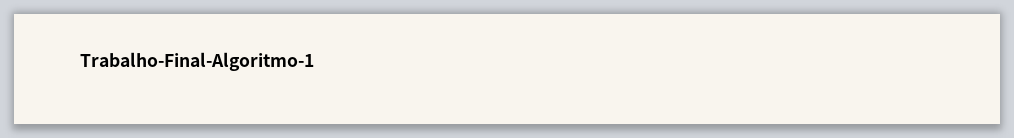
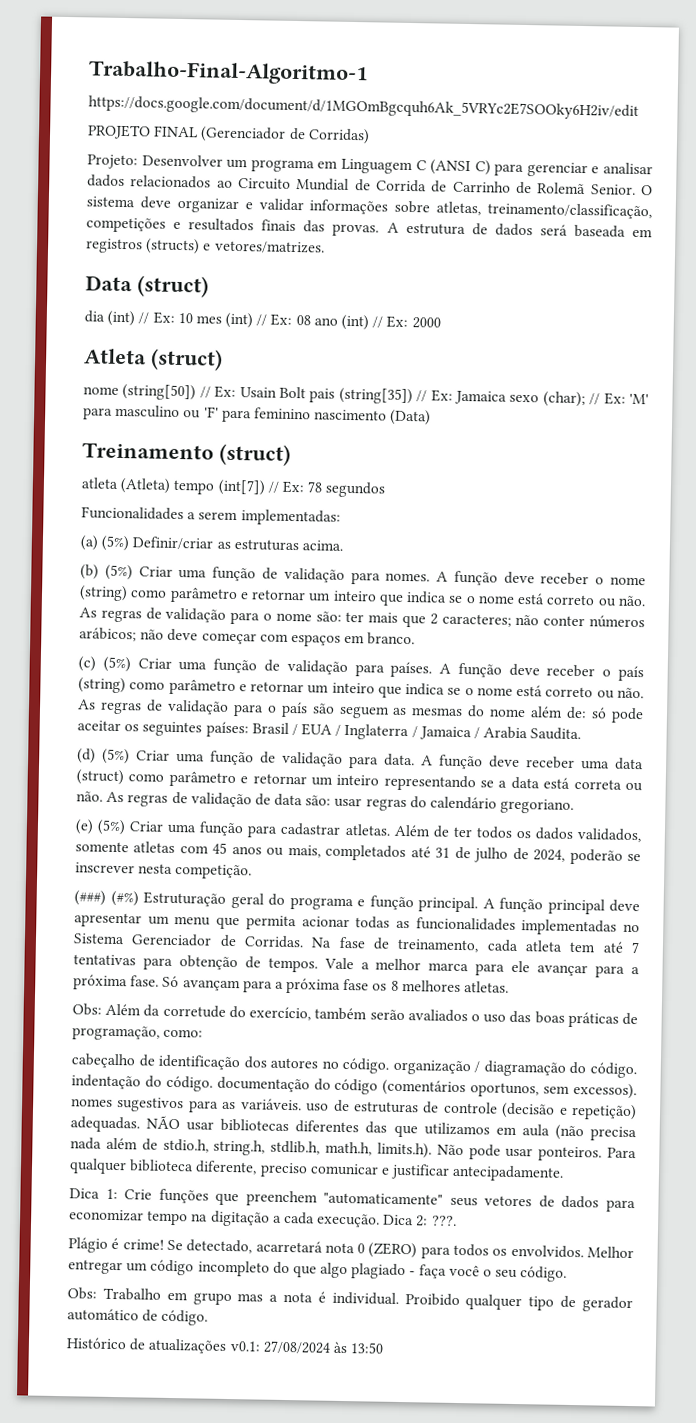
+ https://docs.google.com/document/d/1MGOmBgcquh6Ak_5VRYc2E7SOOky6H2iv/edit
+ PROJETO FINAL (Gerenciador de Corridas)
+ Projeto: Desenvolver um programa em Linguagem C (ANSI C) para gerenciar e analisar dados relacionados ao Circuito Mundial de Corrida de Carrinho de Rolemã Senior. O sistema deve organizar e validar informações sobre atletas, treinamento/classificação, competições e resultados finais das provas. A estrutura de dados será baseada em registros (structs) e vetores/matrizes.
+ Data (struct)
+ dia (int) // Ex: 10 mes (int) // Ex: 08 ano (int) // Ex: 2000
+ Atleta (struct)
+ nome (string[50]) // Ex: Usain Bolt pais (string[35]) // Ex: Jamaica sexo (char); // Ex: 'M' para masculino ou 'F' para feminino nascimento (Data)
+ Treinamento (struct)
+ atleta (Atleta) tempo (int[7]) // Ex: 78 segundos
+ Funcionalidades a serem implementadas:
+ (a) (5%) Definir/criar as estruturas acima.
+ (b) (5%) Criar uma função de validação para nomes. A função deve receber o nome (string) como parâmetro e retornar um inteiro que indica se o nome está correto ou não. As regras de validação para o nome são: ter mais que 2 caracteres; não conter números arábicos; não deve começar com espaços em branco.
+ (c) (5%) Criar uma função de validação para países. A função deve receber o país (string) como parâmetro e retornar um inteiro que indica se o nome está correto ou não. As regras de validação para o país são seguem as mesmas do nome além de: só pode aceitar os seguintes países: Brasil / EUA / Inglaterra / Jamaica / Arabia Saudita.
+ (d) (5%) Criar uma função de validação para data. A função deve receber uma data (struct) como parâmetro e retornar um inteiro representando se a data está correta ou não. As regras de validação de data são: usar regras do calendário gregoriano.
+ (e) (5%) Criar uma função para cadastrar atletas. Além de ter todos os dados validados, somente atletas com 45 anos ou mais, completados até 31 de julho de 2024, poderão se inscrever nesta competição.
+ (###) (#%) Estruturação geral do programa e função principal. A função principal deve apresentar um menu que permita acionar todas as funcionalidades implementadas no Sistema Gerenciador de Corridas. Na fase de treinamento, cada atleta tem até 7 tentativas para obtenção de tempos. Vale a melhor marca para ele avançar para a próxima fase. Só avançam para a próxima fase os 8 melhores atletas.
+ Obs: Além da corretude do exercício, também serão avaliados o uso das boas práticas de programação, como:
+ cabeçalho de identificação dos autores no código. organização / diagramação do código. indentação do código. documentação do código (comentários oportunos, sem excessos). nomes sugestivos para as variáveis. uso de estruturas de controle (decisão e repetição) adequadas. NÃO usar bibliotecas diferentes das que utilizamos em aula (não precisa nada além de stdio.h, string.h, stdlib.h, math.h, limits.h). Não pode usar ponteiros. Para qualquer biblioteca diferente, preciso comunicar e justificar antecipadamente.
+ Dica 1: Crie funções que preenchem "automaticamente" seus vetores de dados para economizar tempo na digitação a cada execução. Dica 2: ???.
+ Plágio é crime! Se detectado, acarretará nota 0 (ZERO) para todos os envolvidos. Melhor entregar um código incompleto do que algo plagiado - faça você o seu código.
+ Obs: Trabalho em grupo mas a nota é individual. Proibido qualquer tipo de gerador automático de código.
+ Histórico de atualizações v0.1: 27/08/2024 às 13:50

